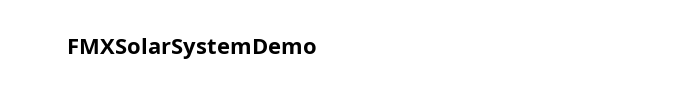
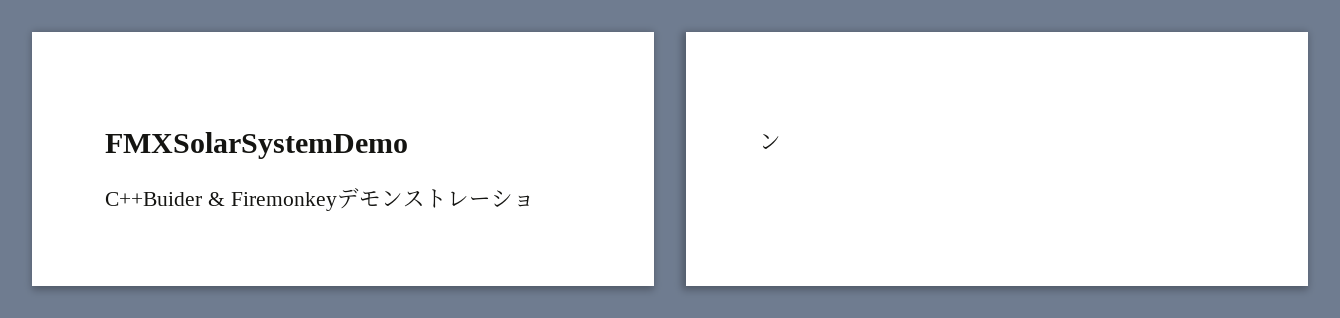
+ C++Buider & Firemonkeyデモンストレーション

